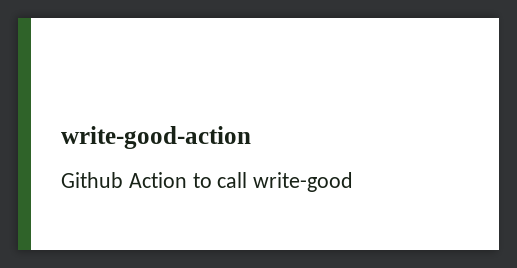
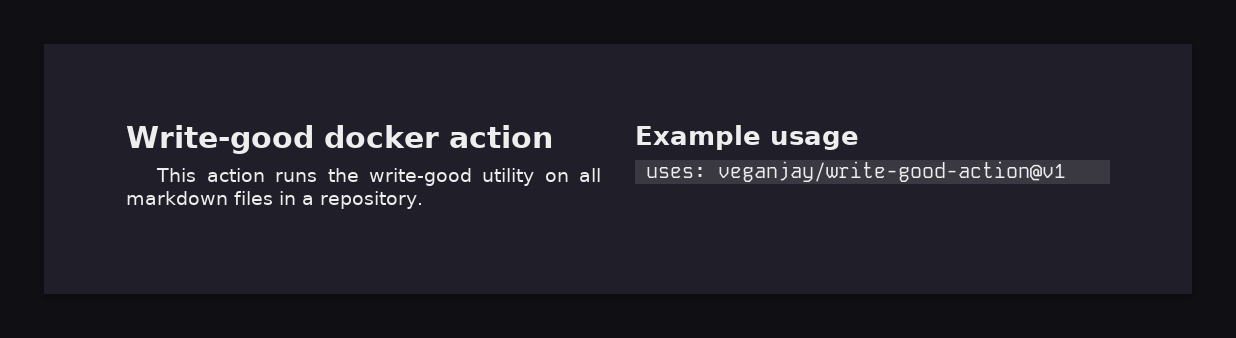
- write-good-action
- Github Action to call write-good
+ Write-good docker action
+ This action runs the write-good utility on all markdown files in a repository.
+ Example usage
+ uses: veganjay/write-good-action@v1

